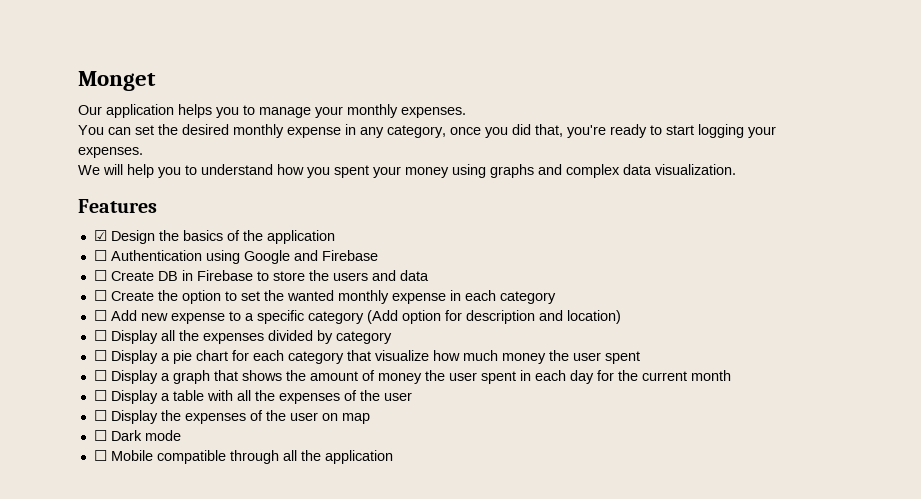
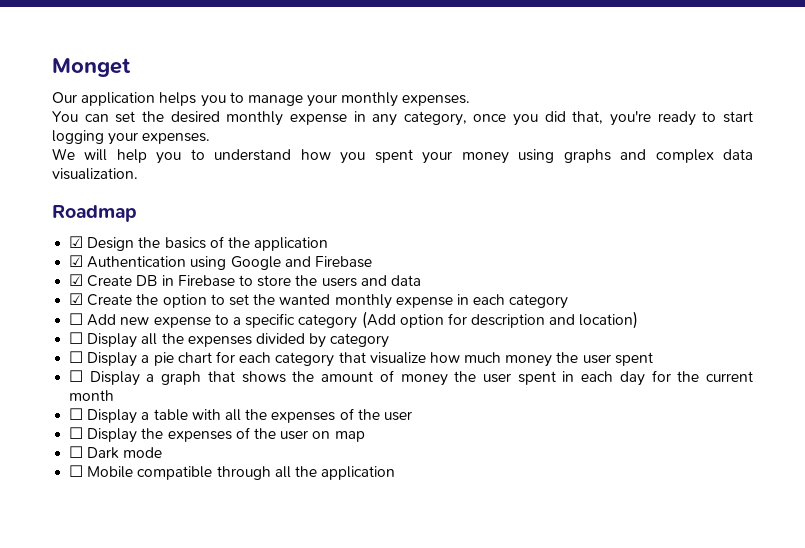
- Features
+ Roadmap
- ☐ Authentication using Google and Firebase
+ ☑ Authentication using Google and Firebase
- ☐ Create DB in Firebase to store the users and data
+ ☑ Create DB in Firebase to store the users and data
- ☐ Create the option to set the wanted monthly expense in each category
+ ☑ Create the option to set the wanted monthly expense in each category

